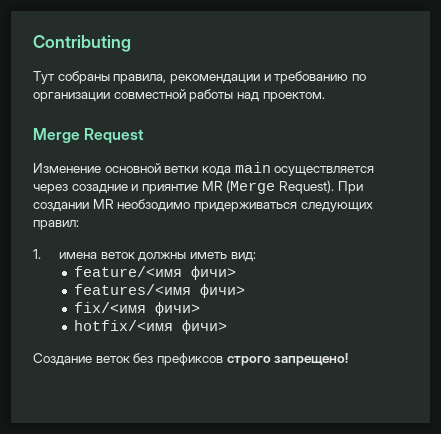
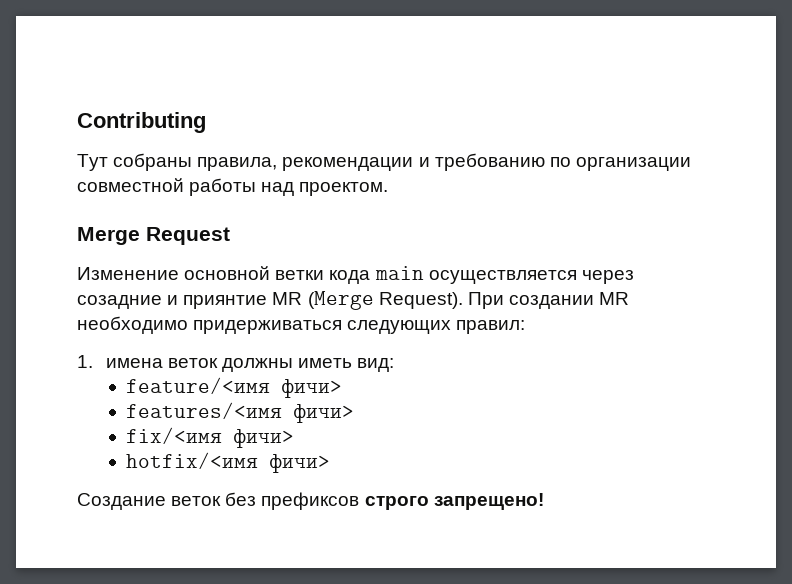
- При создании MR необзодимо придерживаться следующих правил:
+ При создании MR необходимо придерживаться следующих правил:

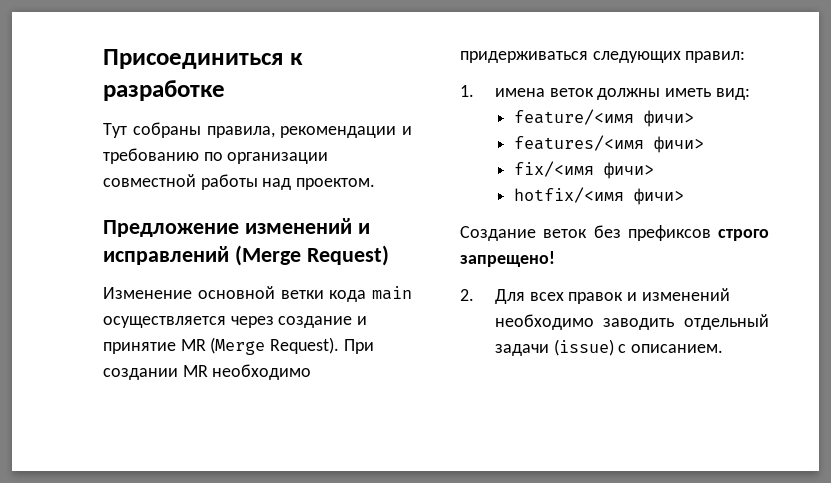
- Contributing
+ Присоединиться к разработке
- Merge Request
+ Предложение изменений и исправлений (Merge Request)
- Изменение основной ветки кода main осуществляется через созадние и приянтие MR (Merge Request).
+ Изменение основной ветки кода main осуществляется через создание и принятие MR (Merge Request).
+ 2. Для всех правок и изменений необходимо заводить отдельный задачи (issue) с описанием.

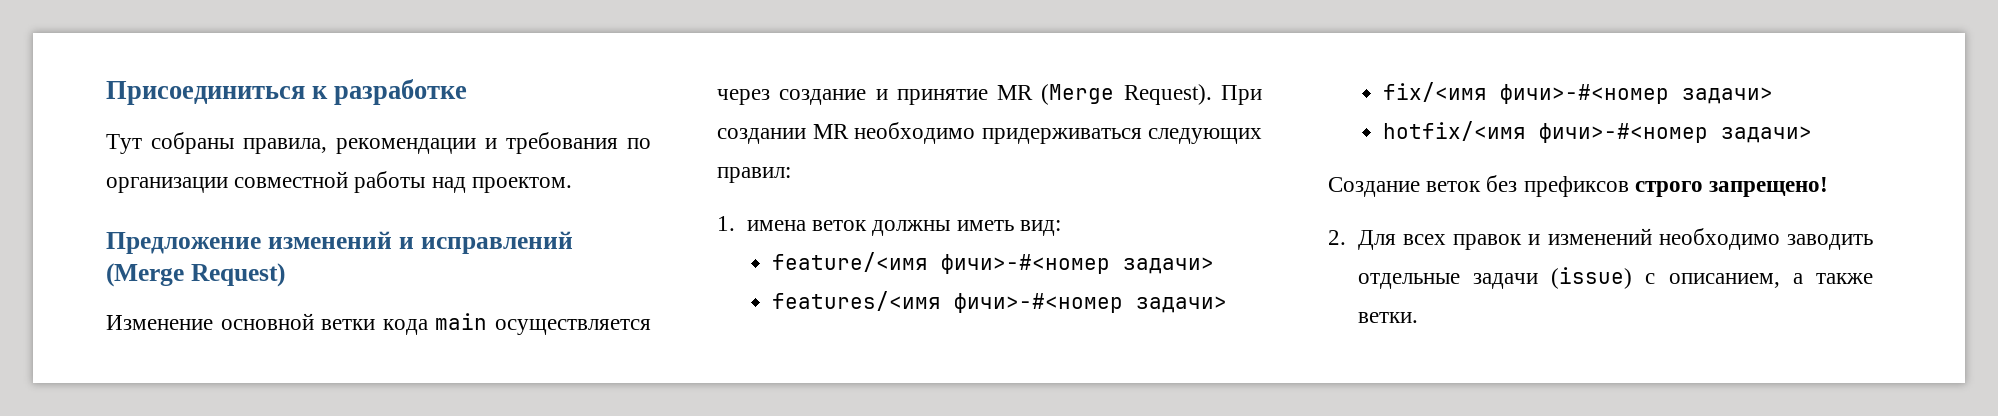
- Тут собраны правила, рекомендации и требованию по организации совместной работы над проектом.
+ Тут собраны правила, рекомендации и требования по организации совместной работы над проектом.
- feature/<имя фичи>
+ feature/<имя фичи>-#<номер задачи>
- features/<имя фичи>
+ features/<имя фичи>-#<номер задачи>
- fix/<имя фичи>
+ fix/<имя фичи>-#<номер задачи>
- hotfix/<имя фичи>
+ hotfix/<имя фичи>-#<номер задачи>
- 2. Для всех правок и изменений необходимо заводить отдельный задачи (issue) с описанием.
+ 2. Для всех правок и изменений необходимо заводить отдельные задачи (issue) с описанием, а также ветки.

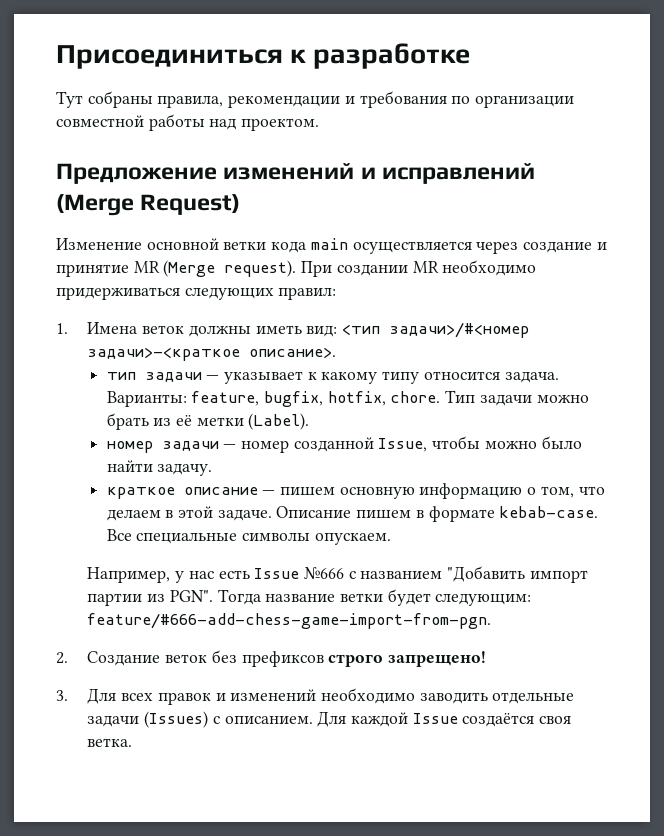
- Изменение основной ветки кода main осуществляется через создание и принятие MR (Merge Request).
+ Изменение основной ветки кода main осуществляется через создание и принятие MR (Merge request).
- 1. имена веток должны иметь вид:
- feature/<имя фичи>-#<номер задачи>
- features/<имя фичи>-#<номер задачи>
- fix/<имя фичи>-#<номер задачи>
- hotfix/<имя фичи>-#<номер задачи>
- Создание веток без префиксов строго запрещено!
+ 1. Имена веток должны иметь вид: <тип задачи>/#<номер задачи>-<краткое описание>.
+ тип задачи — указывает к какому типу относится задача. Варианты: feature, bugfix, hotfix, chore. Тип задачи можно брать из её метки (Label).
+ номер задачи — номер созданной Issue, чтобы можно было найти задачу.
+ краткое описание — пишем основную информацию о том, что делаем в этой задаче. Описание пишем в формате kebab-case. Все специальные символы опускаем.
+ Например, у нас есть Issue №666 с названием "Добавить импорт партии из PGN". Тогда название ветки будет следующим: feature/#666-add-chess-game-import-from-pgn.
+ 2. Создание веток без префиксов строго запрещено!
- 2. Для всех правок и изменений необходимо заводить отдельные задачи (issue) с описанием, а также ветки.
+ 3. Для всех правок и изменений необходимо заводить отдельные задачи (Issues) с описанием. Для каждой Issue создаётся своя ветка.

